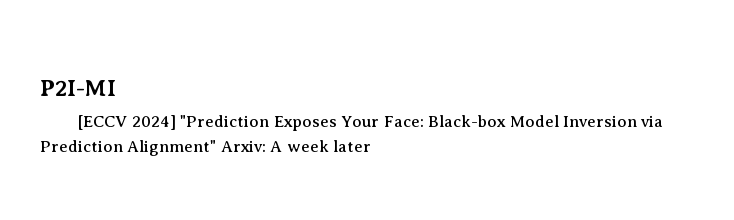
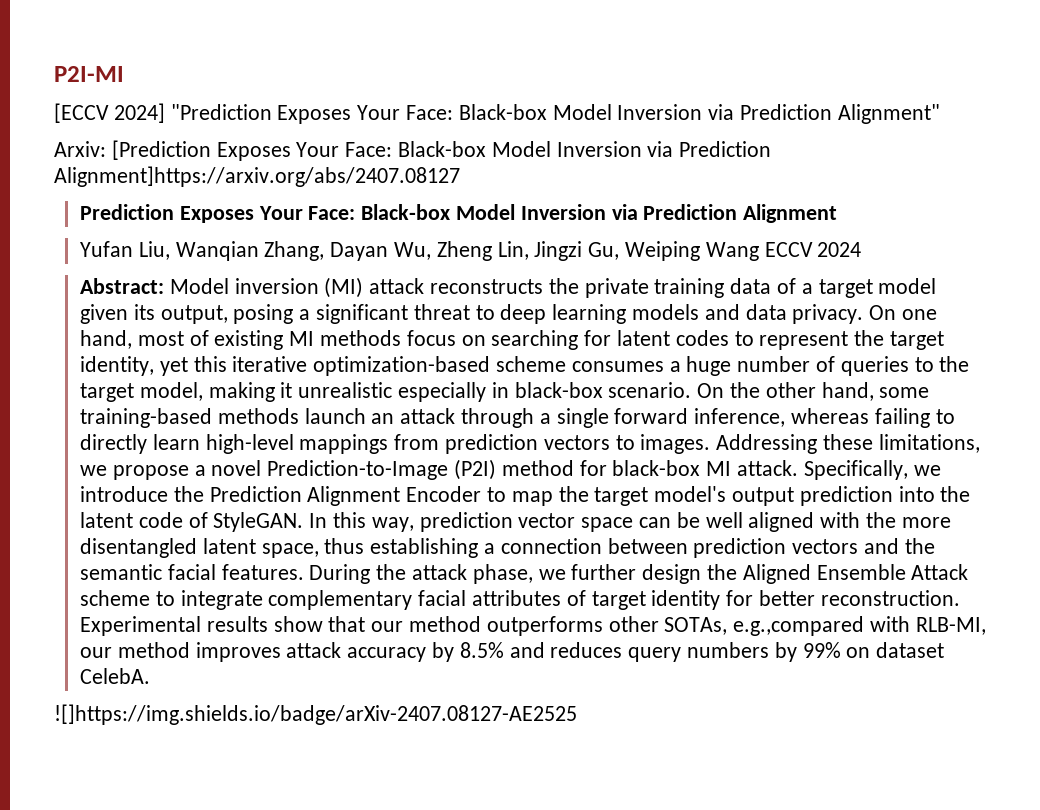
- [ECCV 2024] "Prediction Exposes Your Face: Black-box Model Inversion via Prediction Alignment" Arxiv: A week later
+ [ECCV 2024] "Prediction Exposes Your Face: Black-box Model Inversion via Prediction Alignment"
+ Arxiv: [Prediction Exposes Your Face: Black-box Model Inversion via Prediction Alignment]https://arxiv.org/abs/2407.08127
+ Prediction Exposes Your Face: Black-box Model Inversion via Prediction Alignment
+ Yufan Liu, Wanqian Zhang, Dayan Wu, Zheng Lin, Jingzi Gu, Weiping Wang ECCV 2024
+ Abstract: Model inversion (MI) attack reconstructs the private training data of a target model given its output, posing a significant threat to deep learning models and data privacy. On one hand, most of existing MI methods focus on searching for latent codes to represent the target identity, yet this iterative optimization-based scheme consumes a huge number of queries to the target model, making it unrealistic especially in black-box scenario. On the other hand, some training-based methods launch an attack through a single forward inference, whereas failing to directly learn high-level mappings from prediction vectors to images. Addressing these limitations, we propose a novel Prediction-to-Image (P2I) method for black-box MI attack. Specifically, we introduce the Prediction Alignment Encoder to map the target model's output prediction into the latent code of StyleGAN. In this way, prediction vector space can be well aligned with the more disentangled latent space, thus establishing a connection between prediction vectors and the semantic facial features. During the attack phase, we further design the Aligned Ensemble Attack scheme to integrate complementary facial attributes of target identity for better reconstruction. Experimental results show that our method outperforms other SOTAs, e.g.,compared with RLB-MI, our method improves attack accuracy by 8.5% and reduces query numbers by 99% on dataset CelebA.
+ ![]https://img.shields.io/badge/arXiv-2407.08127-AE2525

